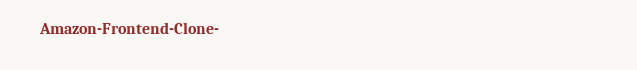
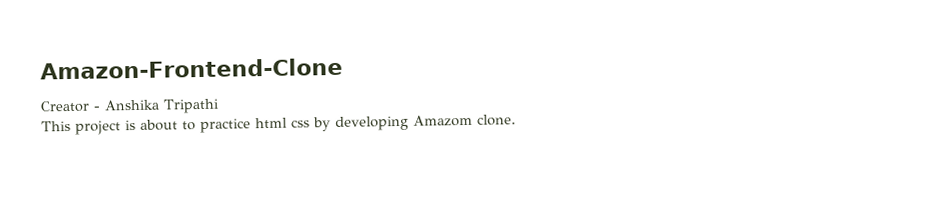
- Amazon-Frontend-Clone-
+ Amazon-Frontend-Clone
+ Creator - Anshika Tripathi
+ This project is about to practice html css by developing Amazom clone.

